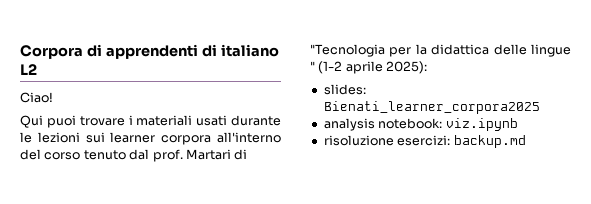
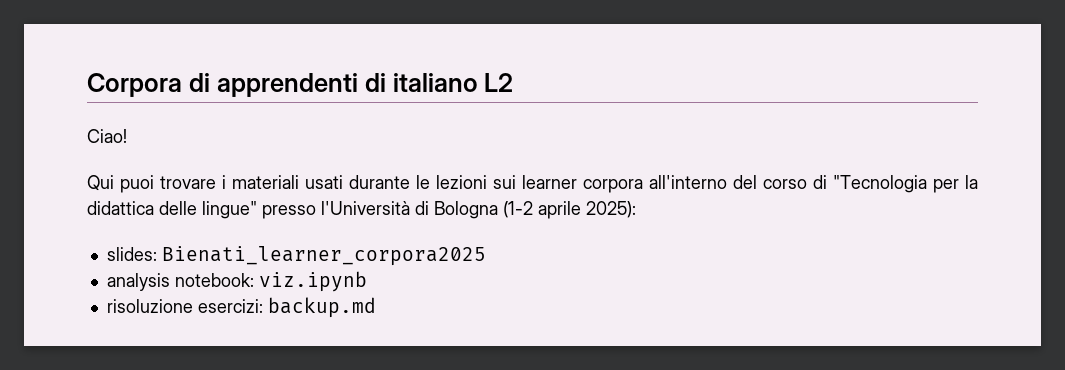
- Qui puoi trovare i materiali usati durante le lezioni sui learner corpora all'interno del corso tenuto dal prof. Martari di "Tecnologia per la didattica delle lingue " (1-2 aprile 2025):
+ Qui puoi trovare i materiali usati durante le lezioni sui learner corpora all'interno del corso di "Tecnologia per la didattica delle lingue" presso l'Università di Bologna (1-2 aprile 2025):

